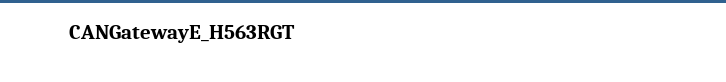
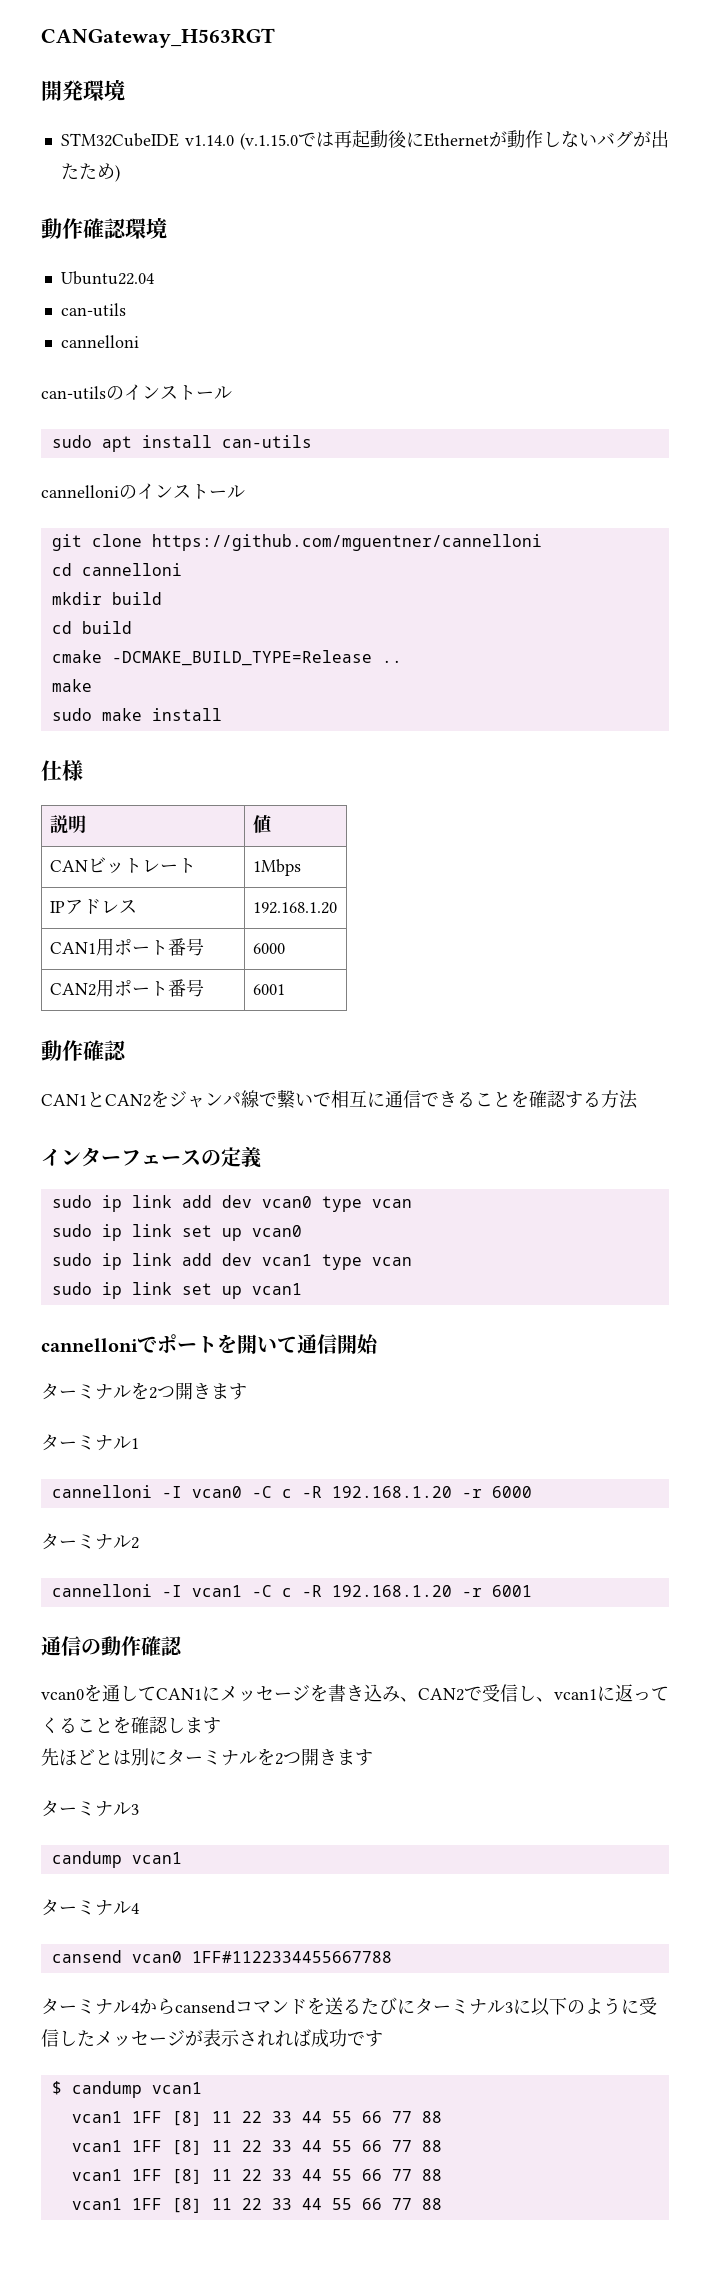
- CANGatewayE_H563RGT
+ CANGateway_H563RGT
+ 開発環境
+ STM32CubeIDE v1.14.0 (v.1.15.0では再起動後にEthernetが動作しないバグが出たため)
+ 動作確認環境
+ Ubuntu22.04
+ can-utils
+ cannelloni
+ can-utilsのインストール
+ sudo apt install can-utils
+ cannelloniのインストール
+ git clone https://github.com/mguentner/cannelloni
+ cd cannelloni
+ mkdir build
+ cd build
+ cmake -DCMAKE_BUILD_TYPE=Release ..
+ make
+ sudo make install
+ 仕様
+ 説明 | 値
+ CANビットレート | 1Mbps
+ IPアドレス | 192.168.1.20
+ CAN1用ポート番号 | 6000
+ CAN2用ポート番号 | 6001
+ 動作確認
+ CAN1とCAN2をジャンパ線で繋いで相互に通信できることを確認する方法
+ インターフェースの定義
+ sudo ip link add dev vcan0 type vcan
+ sudo ip link set up vcan0
+ sudo ip link add dev vcan1 type vcan
+ sudo ip link set up vcan1
+ cannelloniでポートを開いて通信開始
+ ターミナルを2つ開きます
+ ターミナル1
+ cannelloni -I vcan0 -C c -R 192.168.1.20 -r 6000
+ ターミナル2
+ cannelloni -I vcan1 -C c -R 192.168.1.20 -r 6001
+ 通信の動作確認
+ vcan0を通してCAN1にメッセージを書き込み、CAN2で受信し、vcan1に返ってくることを確認します
+ 先ほどとは別にターミナルを2つ開きます
+ ターミナル3
+ candump vcan1
+ ターミナル4
+ cansend vcan0 1FF#1122334455667788
+ ターミナル4からcansendコマンドを送るたびにターミナル3に以下のように受信したメッセージが表示されれば成功です
+ $ candump vcan1
+ vcan1 1FF [8] 11 22 33 44 55 66 77 88
+ vcan1 1FF [8] 11 22 33 44 55 66 77 88
+ vcan1 1FF [8] 11 22 33 44 55 66 77 88
+ vcan1 1FF [8] 11 22 33 44 55 66 77 88

